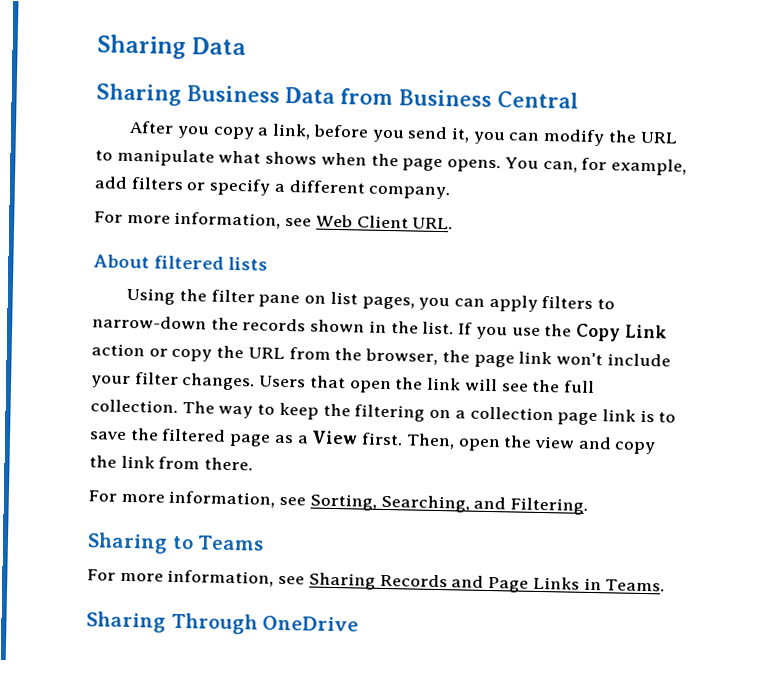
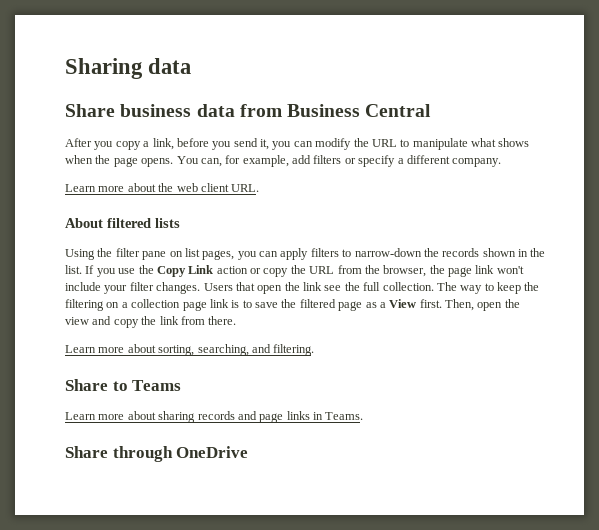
- Sharing Data
- Sharing Business Data from Business Central
+ Sharing data
+ Share business data from Business Central
- For more information, see Web Client URL.
+ Learn more about the web client URL.
- Users that open the link will see the full collection.
+ Users that open the link see the full collection.
- For more information, see Sorting, Searching, and Filtering.
- Sharing to Teams
- For more information, see Sharing Records and Page Links in Teams.
+ Learn more about sorting, searching, and filtering.
+ Share to Teams
+ Learn more about sharing records and page links in Teams.
- Sharing Through OneDrive
+ Share through OneDrive

